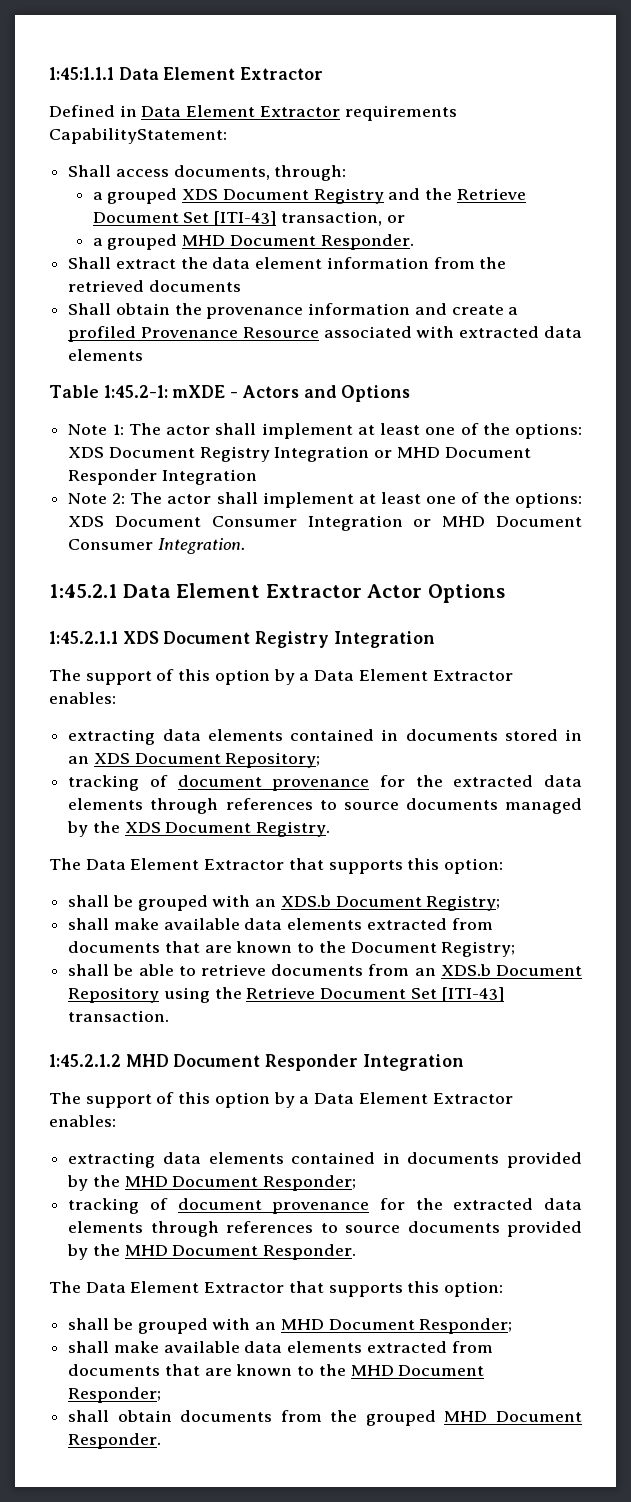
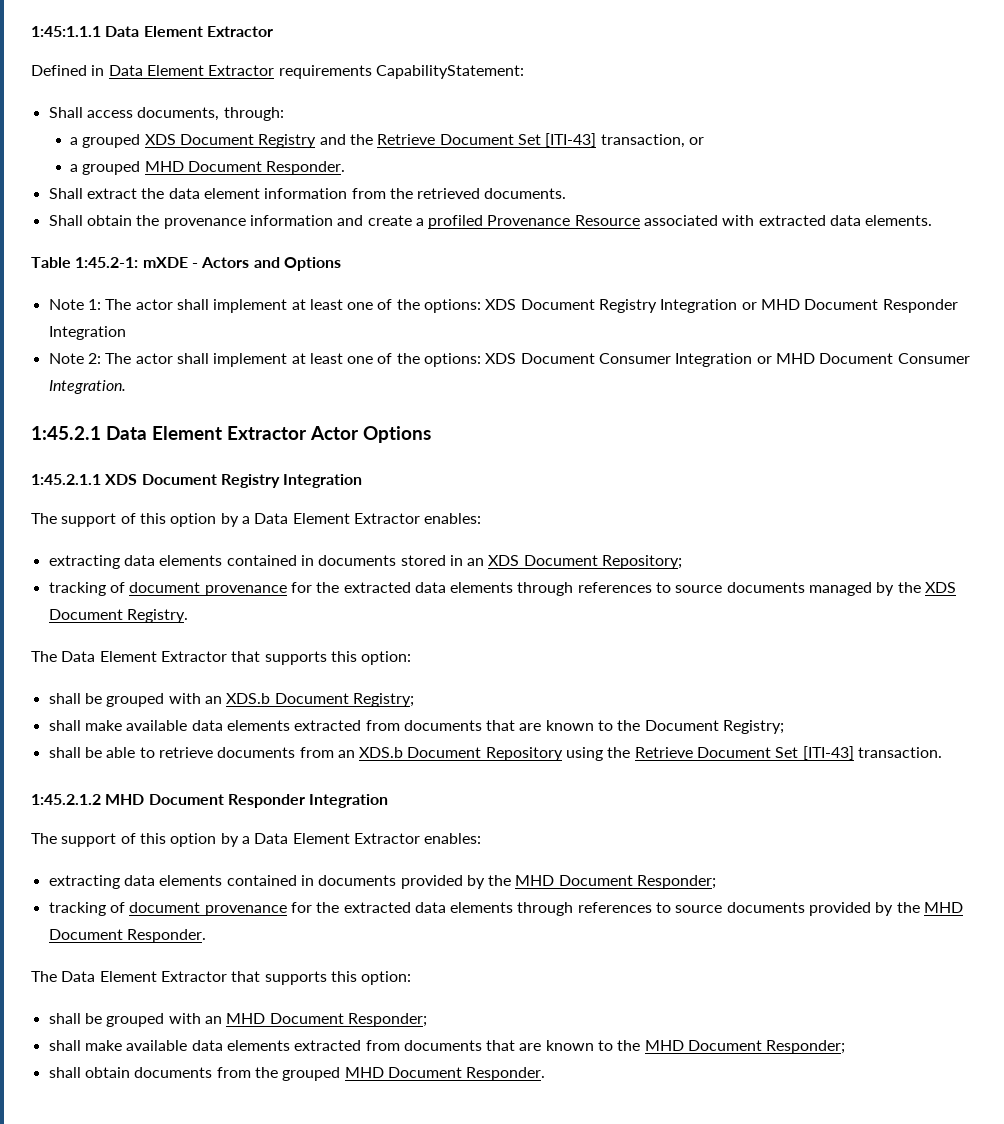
- Shall extract the data element information from the retrieved documents
+ Shall extract the data element information from the retrieved documents.
- Shall obtain the provenance information and create a profiled Provenance Resource associated with extracted data elements
+ Shall obtain the provenance information and create a profiled Provenance Resource associated with extracted data elements.

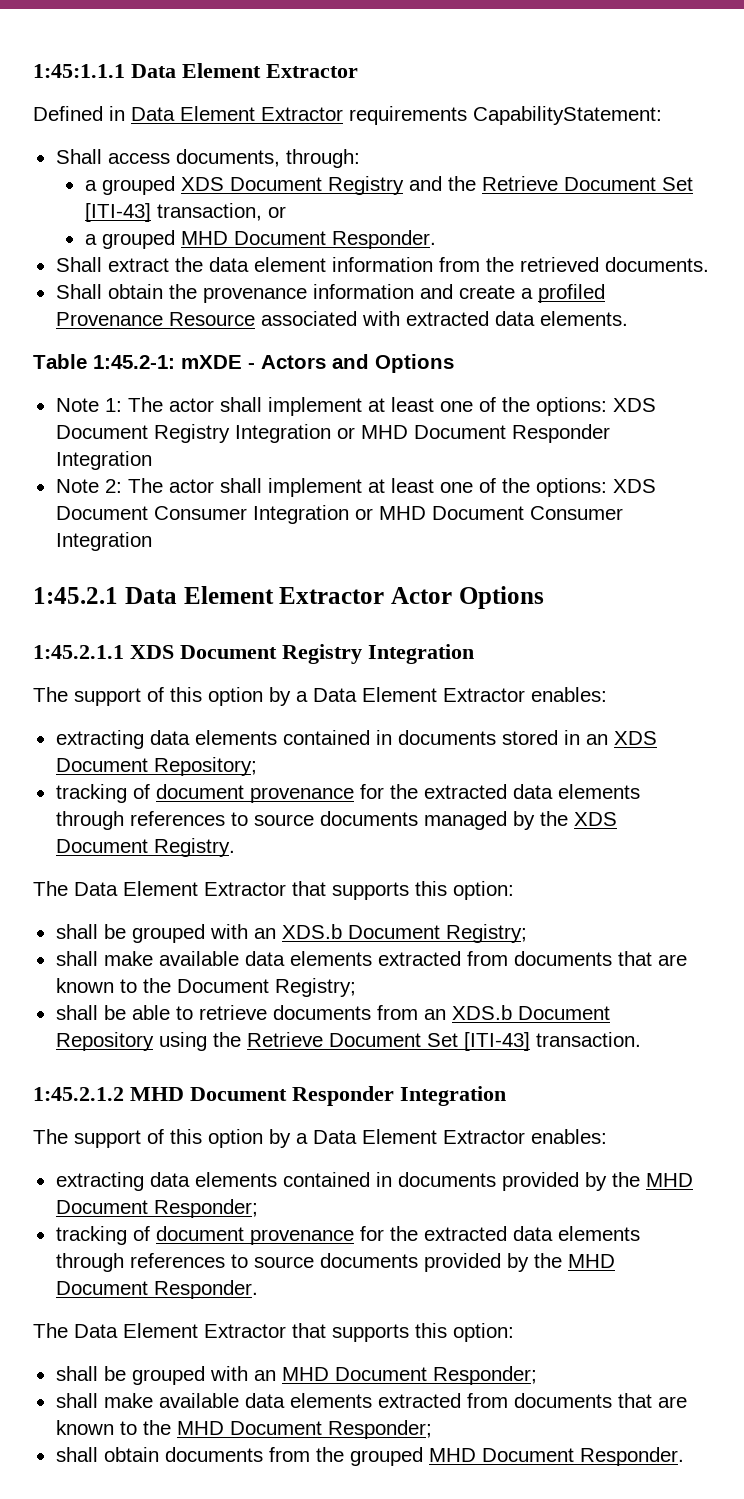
- Note 2: The actor shall implement at least one of the options: XDS Document Consumer Integration or MHD Document Consumer Integration.
+ Note 2: The actor shall implement at least one of the options: XDS Document Consumer Integration or MHD Document Consumer Integration

